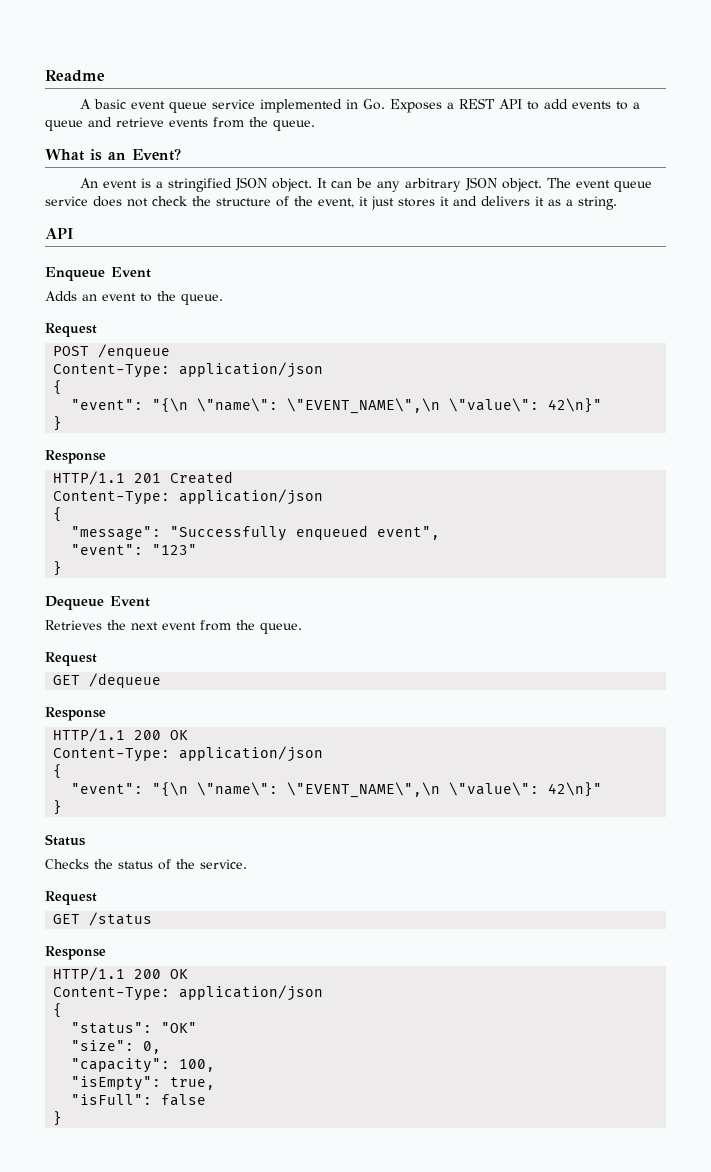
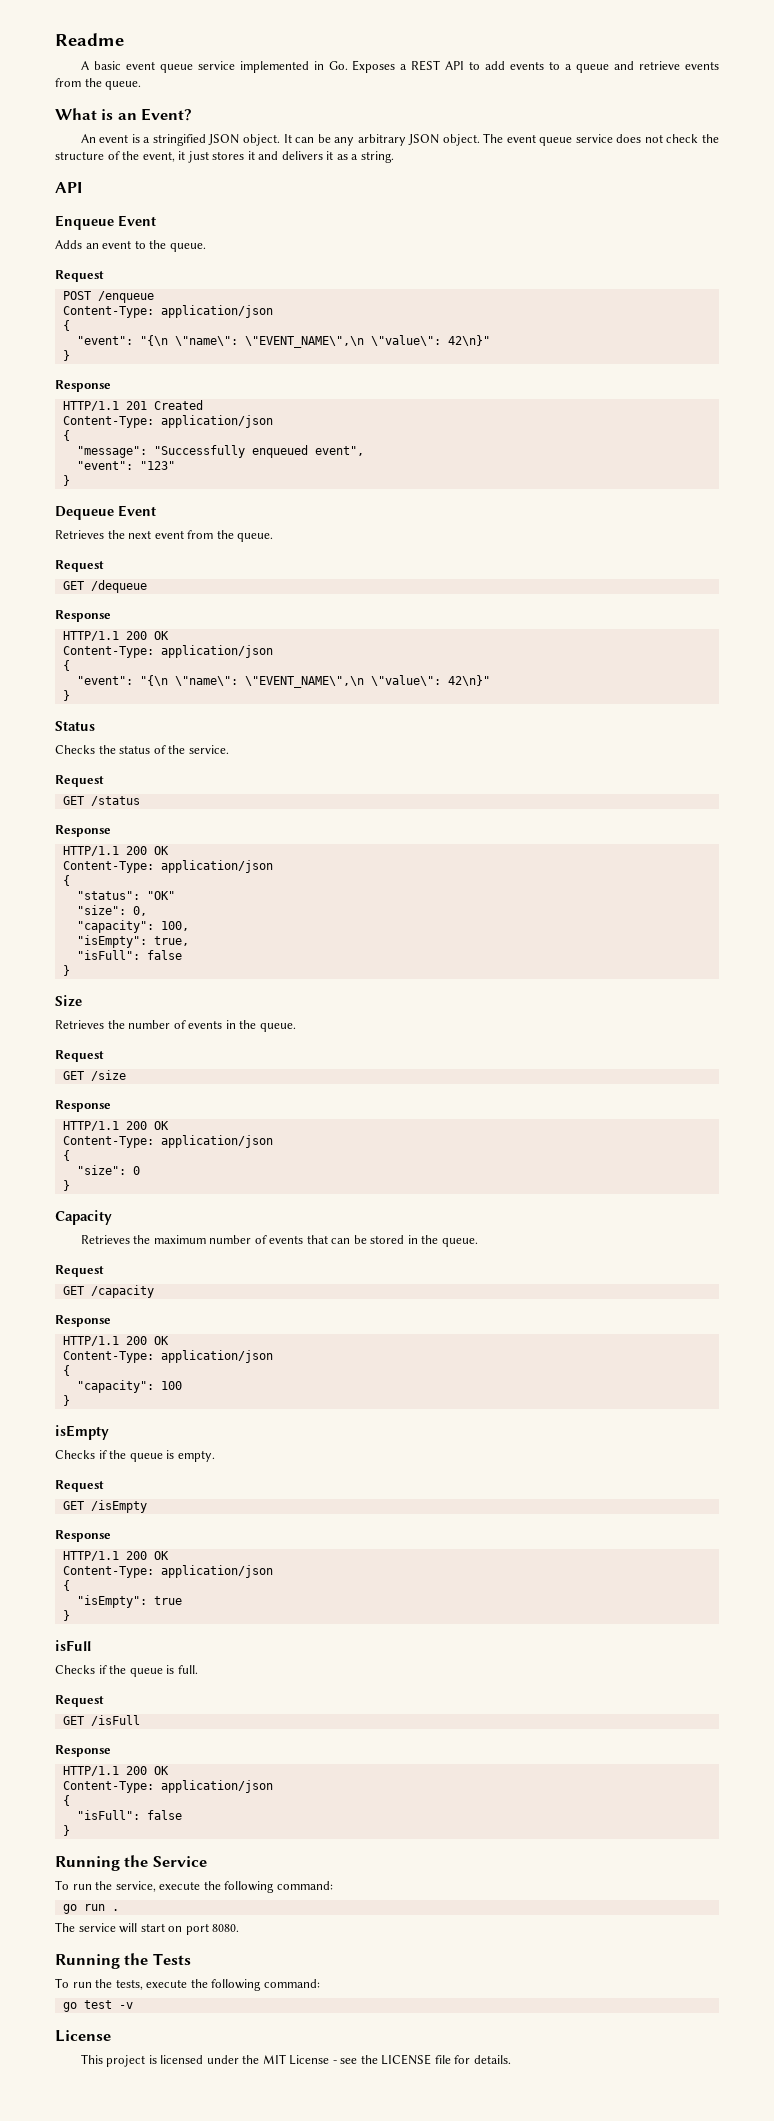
+ Size
+ Retrieves the number of events in the queue.
+ Request
+ GET /size
+ Response
+ HTTP/1.1 200 OK
+ Content-Type: application/json
+ {
+ "size": 0
+ }
+ Capacity
+ Retrieves the maximum number of events that can be stored in the queue.
+ Request
+ GET /capacity
+ Response
+ HTTP/1.1 200 OK
+ Content-Type: application/json
+ {
+ "capacity": 100
+ }
+ isEmpty
+ Checks if the queue is empty.
+ Request
+ GET /isEmpty
+ Response
+ HTTP/1.1 200 OK
+ Content-Type: application/json
+ {
+ "isEmpty": true
+ }
+ isFull
+ Checks if the queue is full.
+ Request
+ GET /isFull
+ Response
+ HTTP/1.1 200 OK
+ Content-Type: application/json
+ {
+ "isFull": false
+ }
+ Running the Service
+ To run the service, execute the following command:
+ go run .
+ The service will start on port 8080.
+ Running the Tests
+ To run the tests, execute the following command:
+ go test -v
+ License
+ This project is licensed under the MIT License - see the LICENSE file for details.

